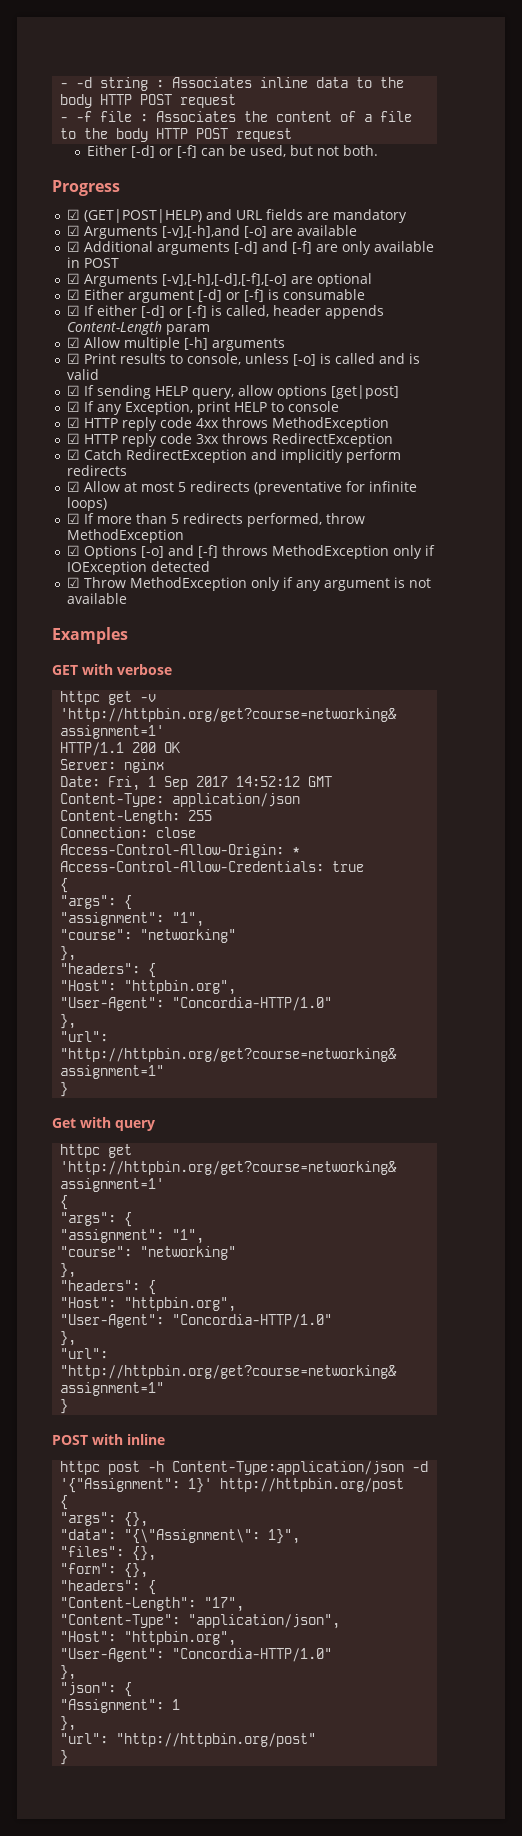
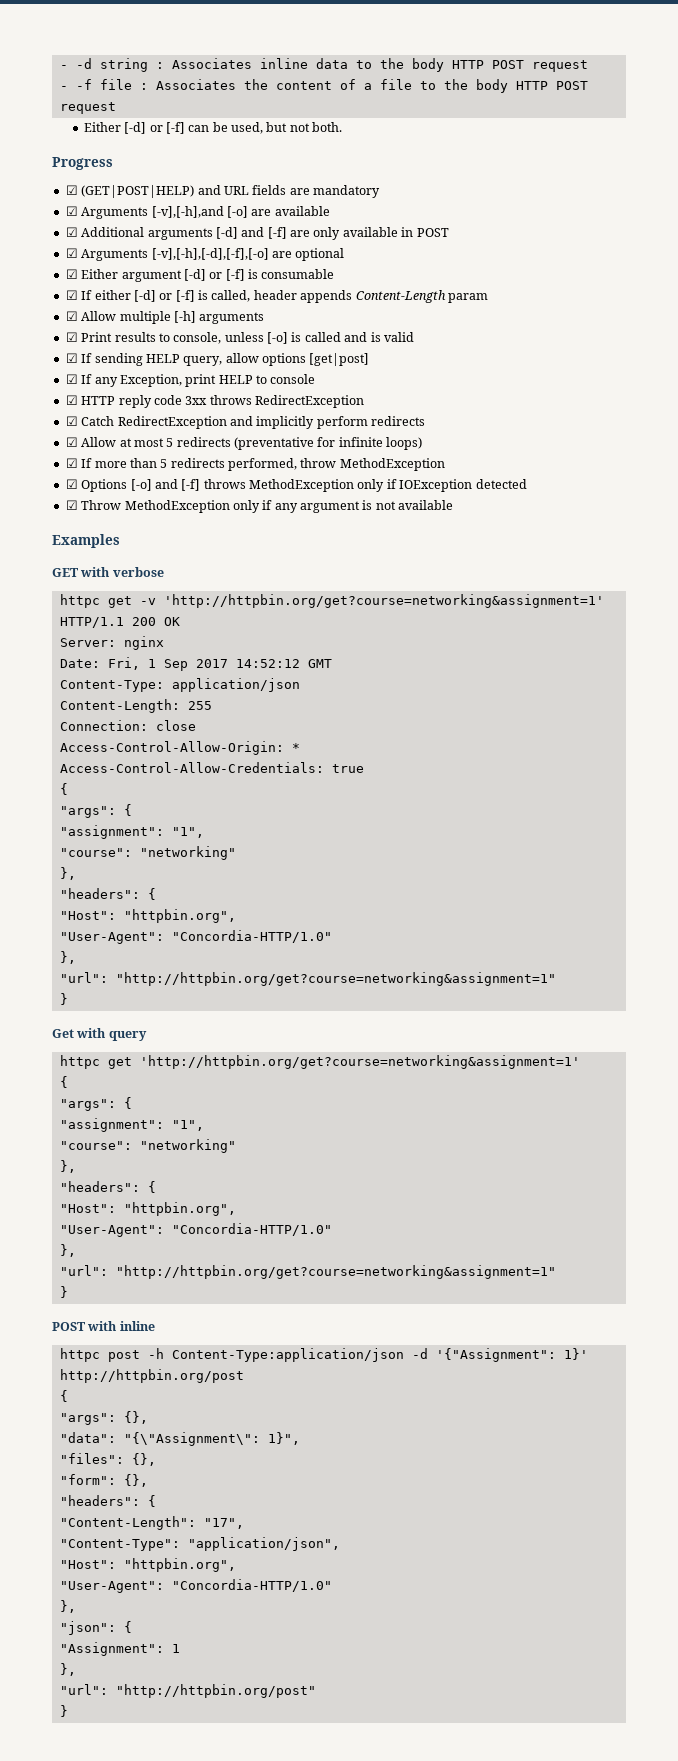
- ☑ HTTP reply code 4xx throws MethodException

